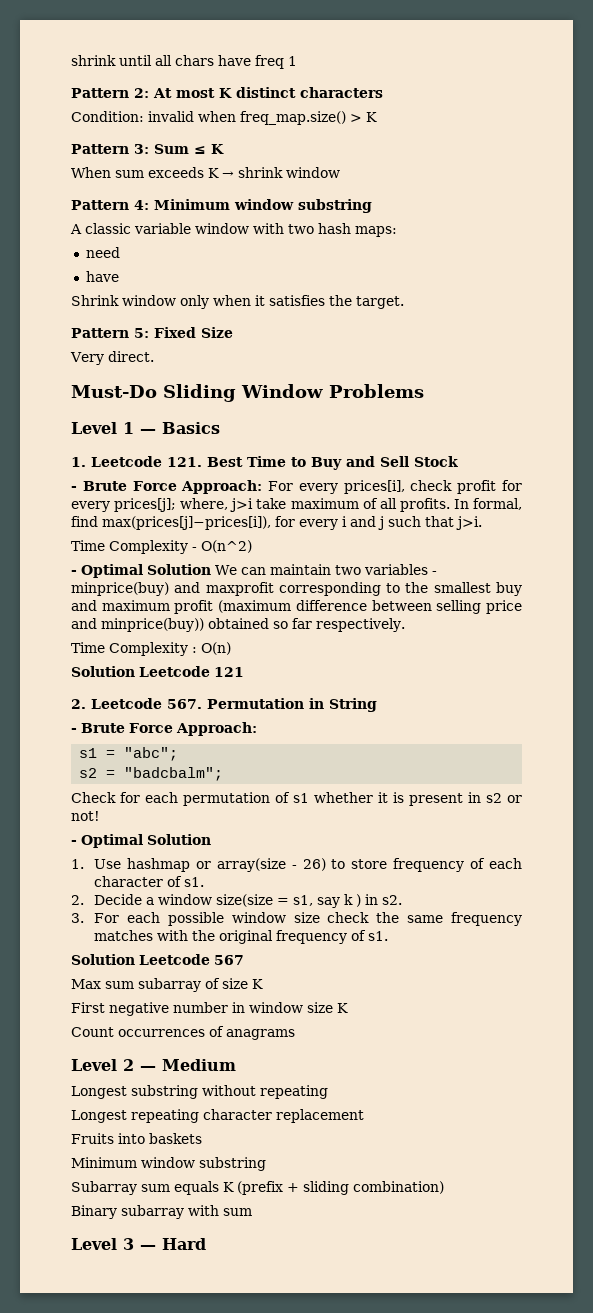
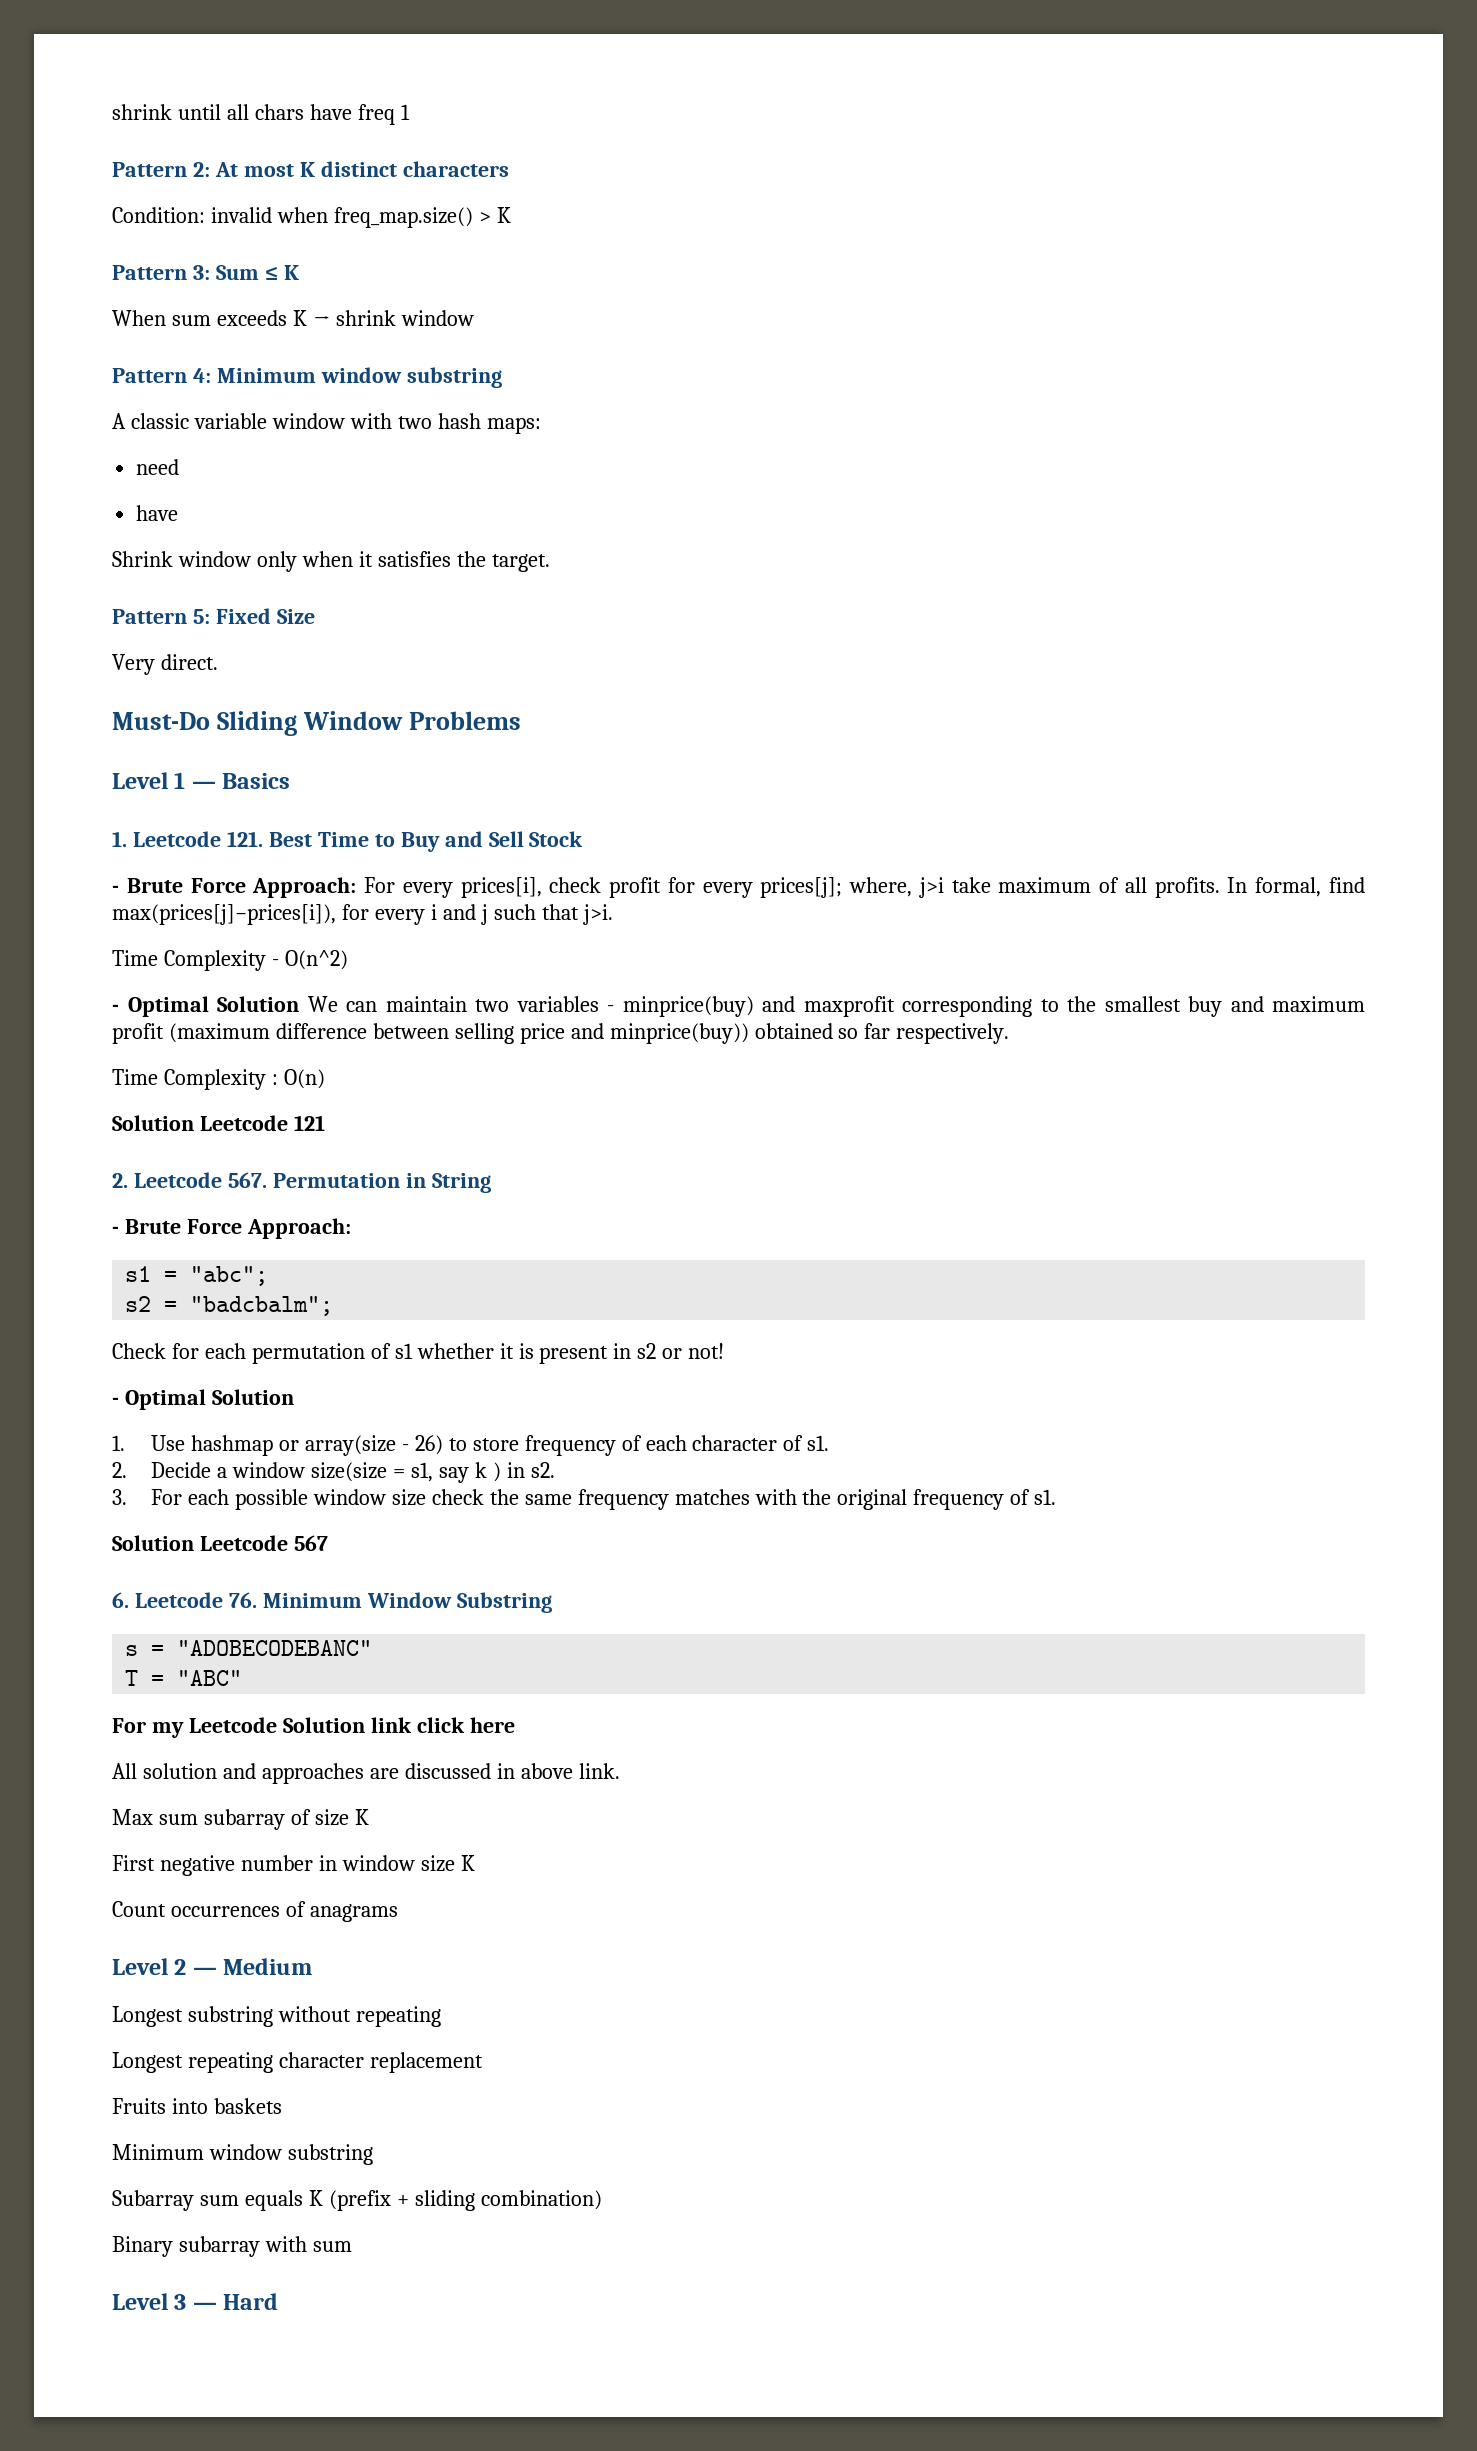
+ 6. Leetcode 76. Minimum Window Substring
+ s = "ADOBECODEBANC"
+ T = "ABC"
+ For my Leetcode Solution link click here
+ All solution and approaches are discussed in above link.

